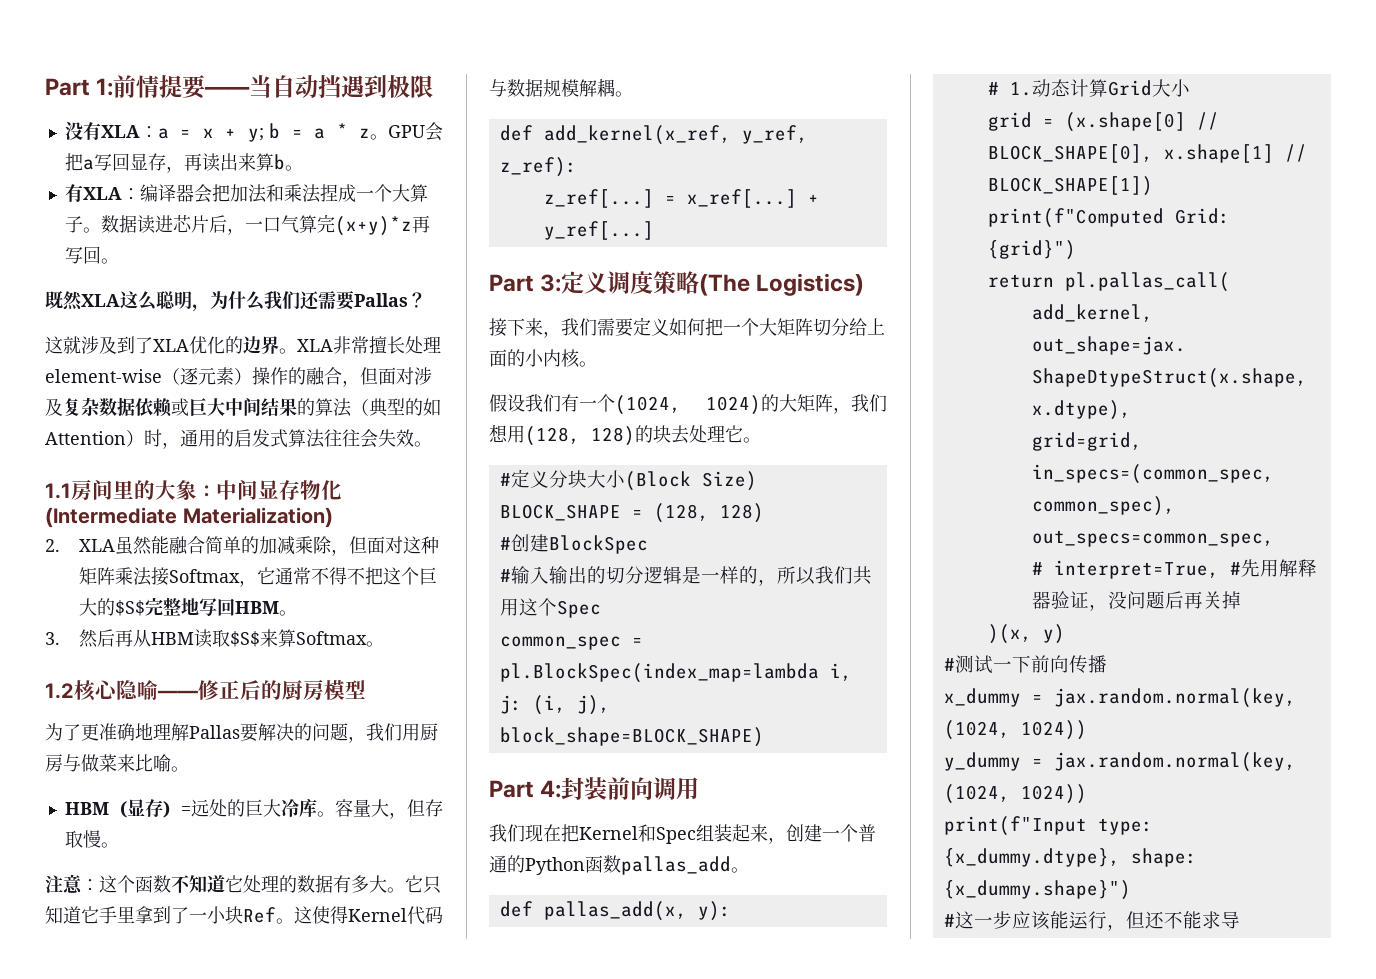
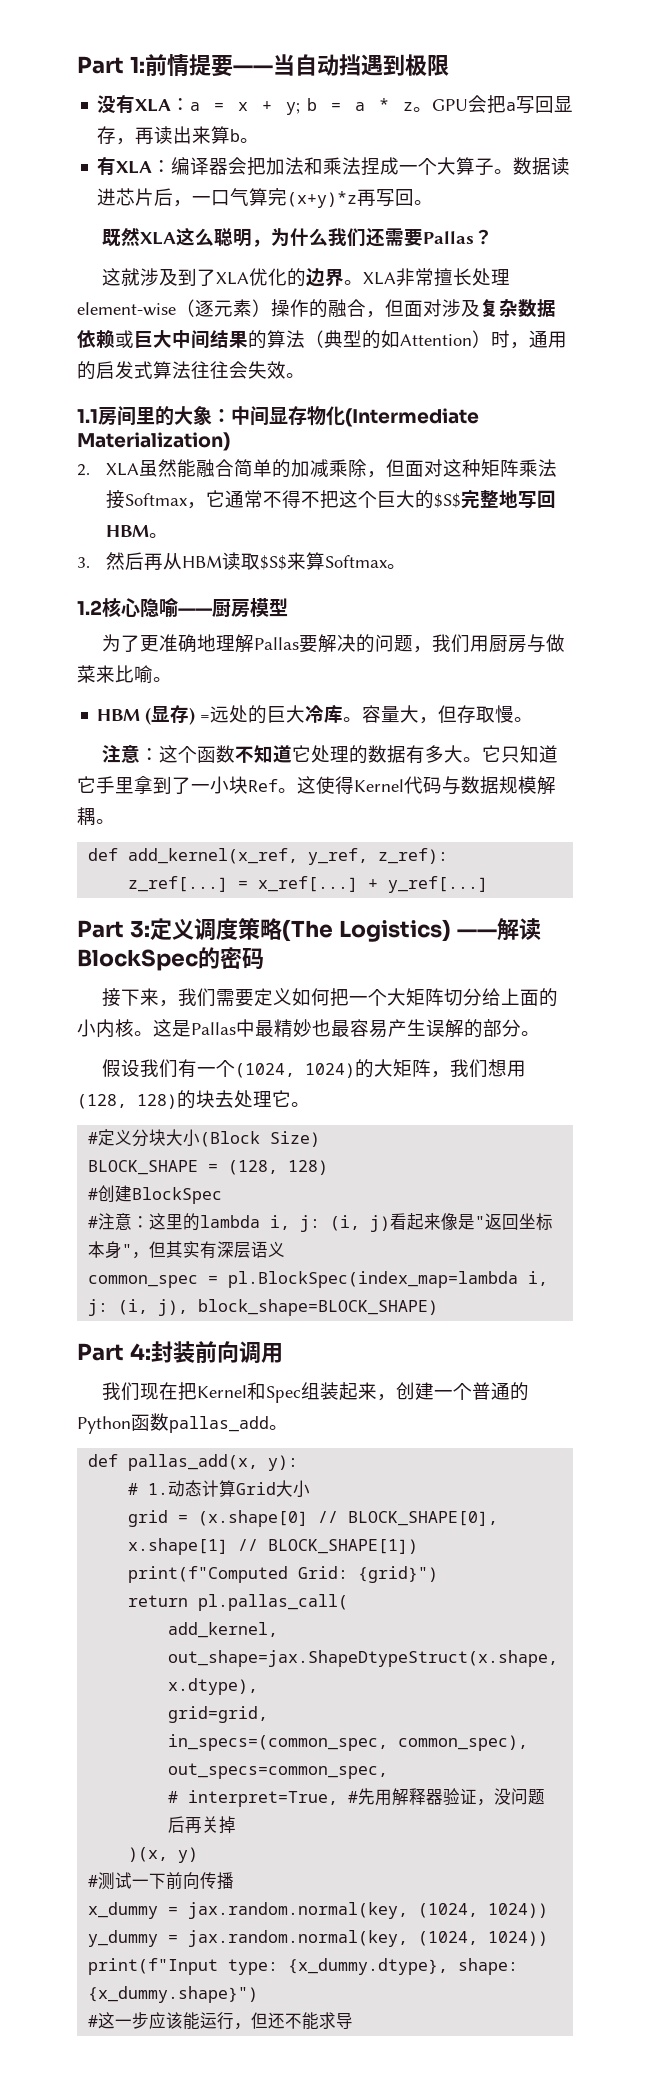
- 1.2核心隐喻——修正后的厨房模型
+ 1.2核心隐喻——厨房模型
- Part 3:定义调度策略(The Logistics)
+ Part 3:定义调度策略(The Logistics) ——解读BlockSpec的密码
+ 这是Pallas中最精妙也最容易产生误解的部分。
- #输入输出的切分逻辑是一样的，所以我们共用这个Spec
+ #注意：这里的lambda i, j: (i, j)看起来像是"返回坐标本身"，但其实有深层语义

